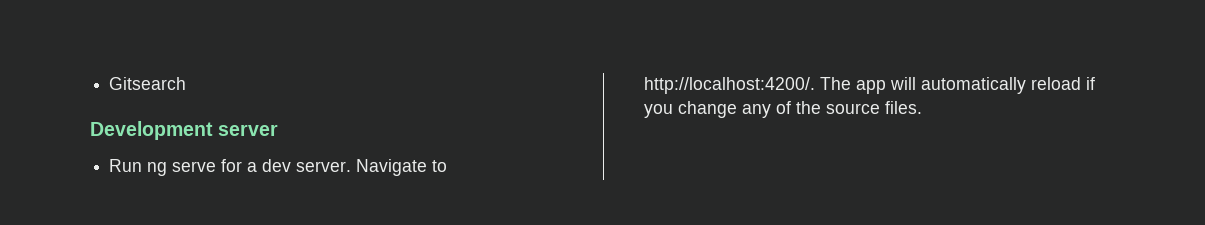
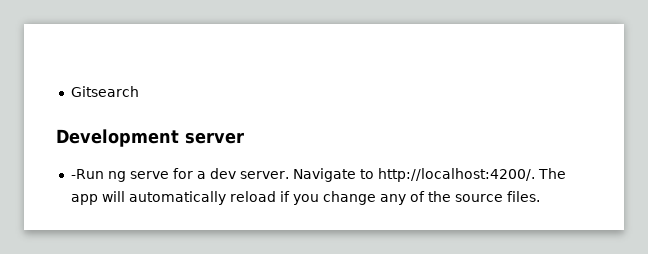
- Run ng serve for a dev server.
+ -Run ng serve for a dev server.

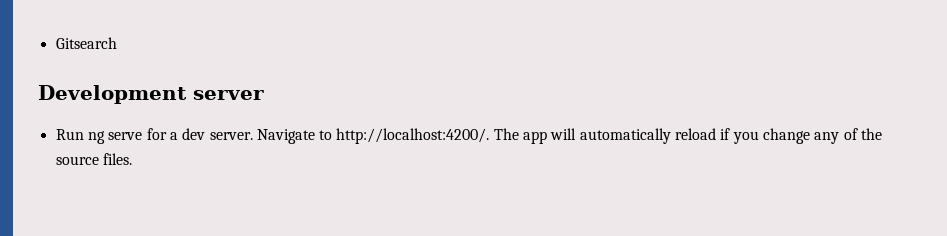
- -Run ng serve for a dev server.
+ Run ng serve for a dev server.

